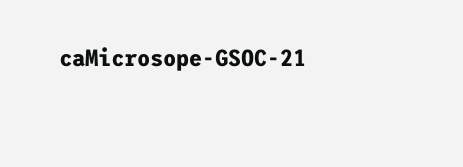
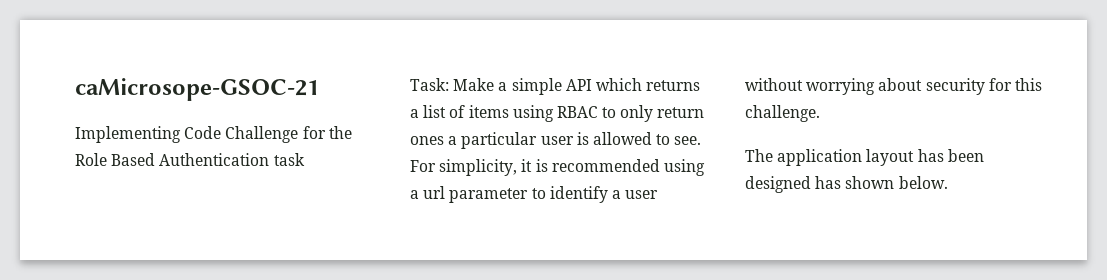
+ Implementing Code Challenge for the Role Based Authentication task
+ Task: Make a simple API which returns a list of items using RBAC to only return ones a particular user is allowed to see. For simplicity, it is recommended using a url parameter to identify a user without worrying about security for this challenge.
+ The application layout has been designed has shown below.

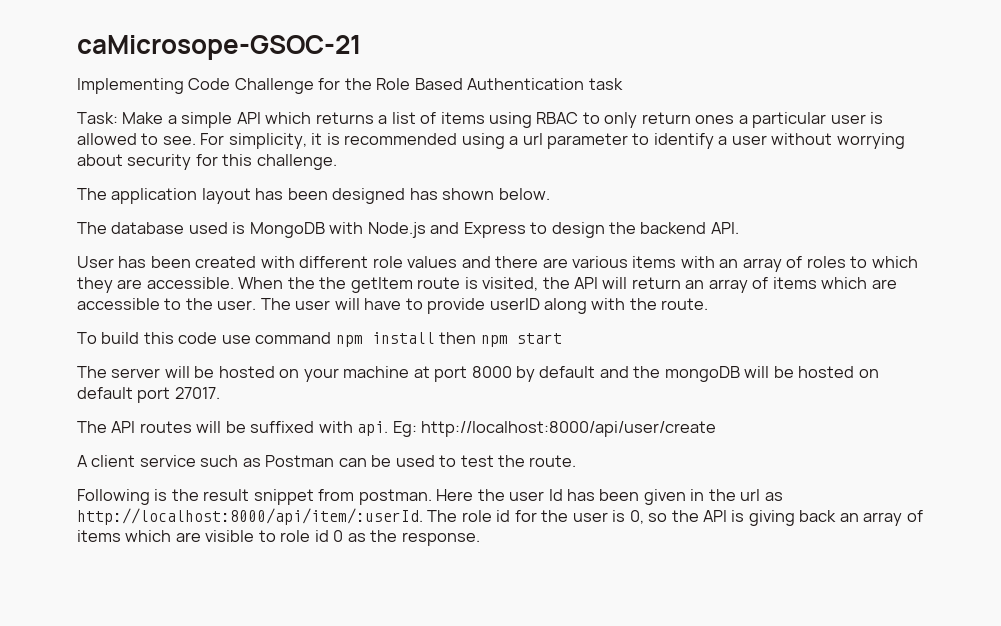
+ The database used is MongoDB with Node.js and Express to design the backend API.
+ User has been created with different role values and there are various items with an array of roles to which they are accessible. When the the getItem route is visited, the API will return an array of items which are accessible to the user. The user will have to provide userID along with the route.
+ To build this code use command npm install then npm start
+ The server will be hosted on your machine at port 8000 by default and the mongoDB will be hosted on default port 27017.
+ The API routes will be suffixed with api. Eg: http://localhost:8000/api/user/create
+ A client service such as Postman can be used to test the route.
+ Following is the result snippet from postman. Here the user Id has been given in the url as http://localhost:8000/api/item/:userId. The role id for the user is 0, so the API is giving back an array of items which are visible to role id 0 as the response.

